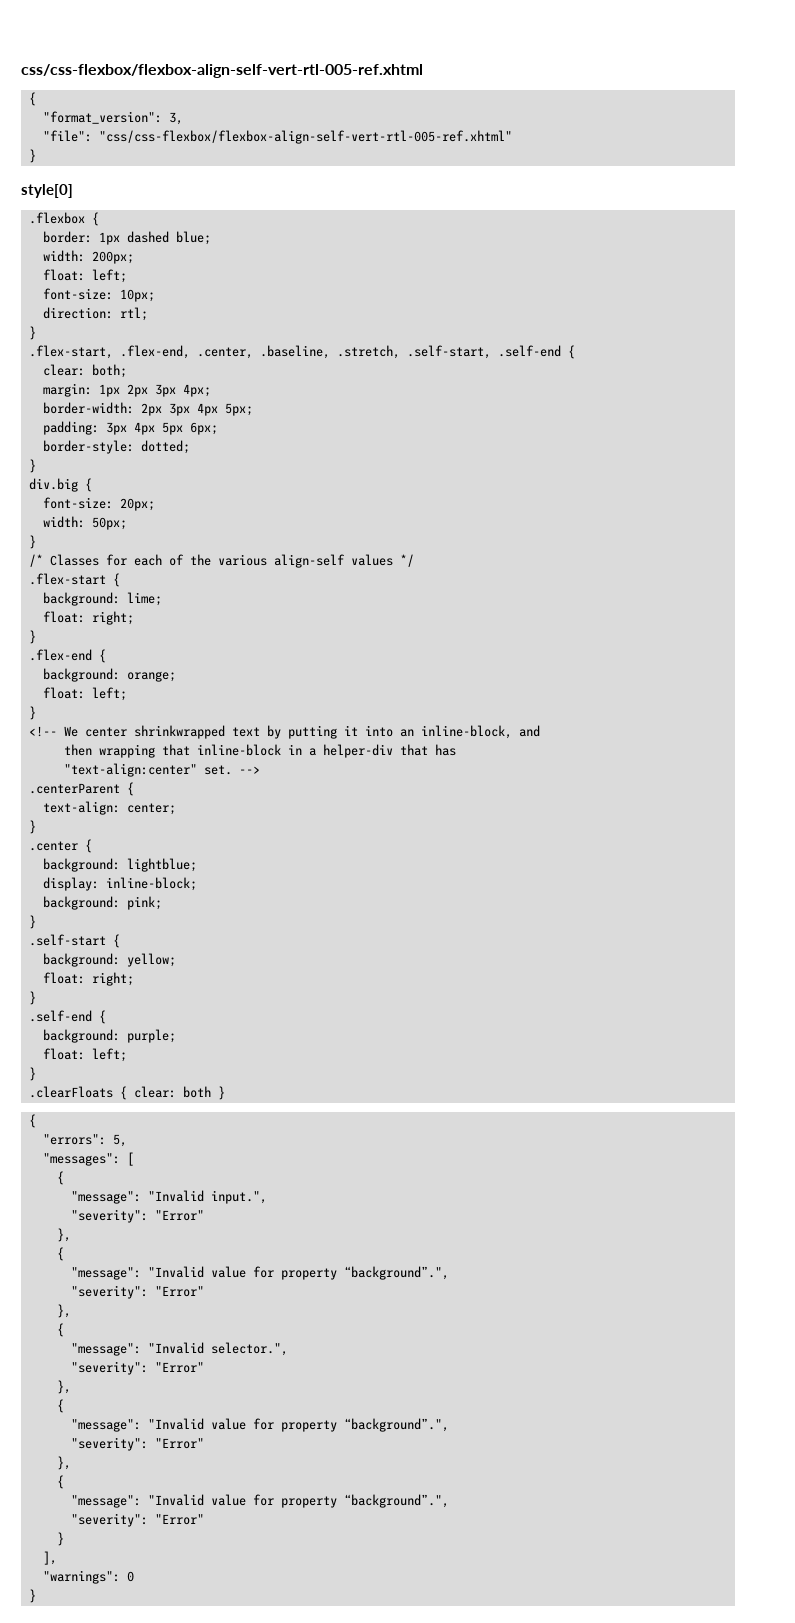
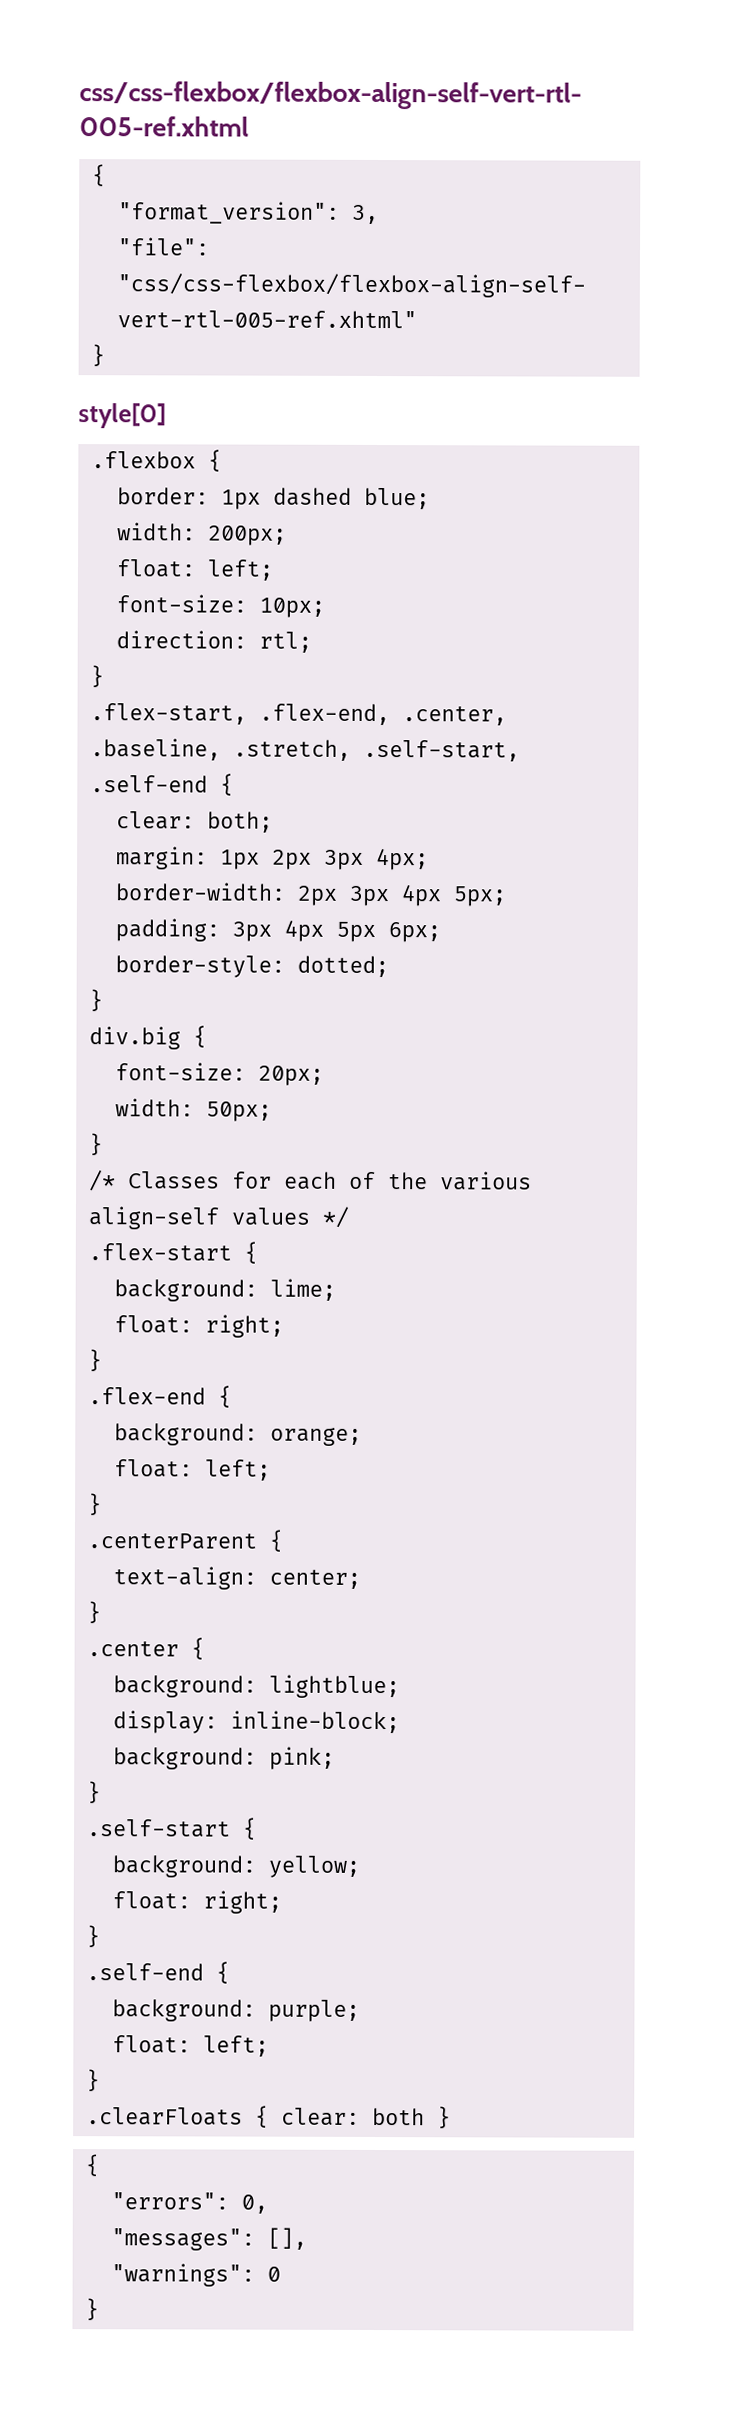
- <!-- We center shrinkwrapped text by putting it into an inline-block, and
- then wrapping that inline-block in a helper-div that has
- "text-align:center" set. -->
- "errors": 5,
+ "errors": 0,
- "messages": [
- {
- "message": "Invalid input.",
- "severity": "Error"
- },
- {
- "message": "Invalid value for property “background”.",
- "severity": "Error"
- },
- {
- "message": "Invalid selector.",
- "severity": "Error"
- },
- {
- "message": "Invalid value for property “background”.",
- "severity": "Error"
- },
- {
- "message": "Invalid value for property “background”.",
- "severity": "Error"
- }
- ],
+ "messages": [],

